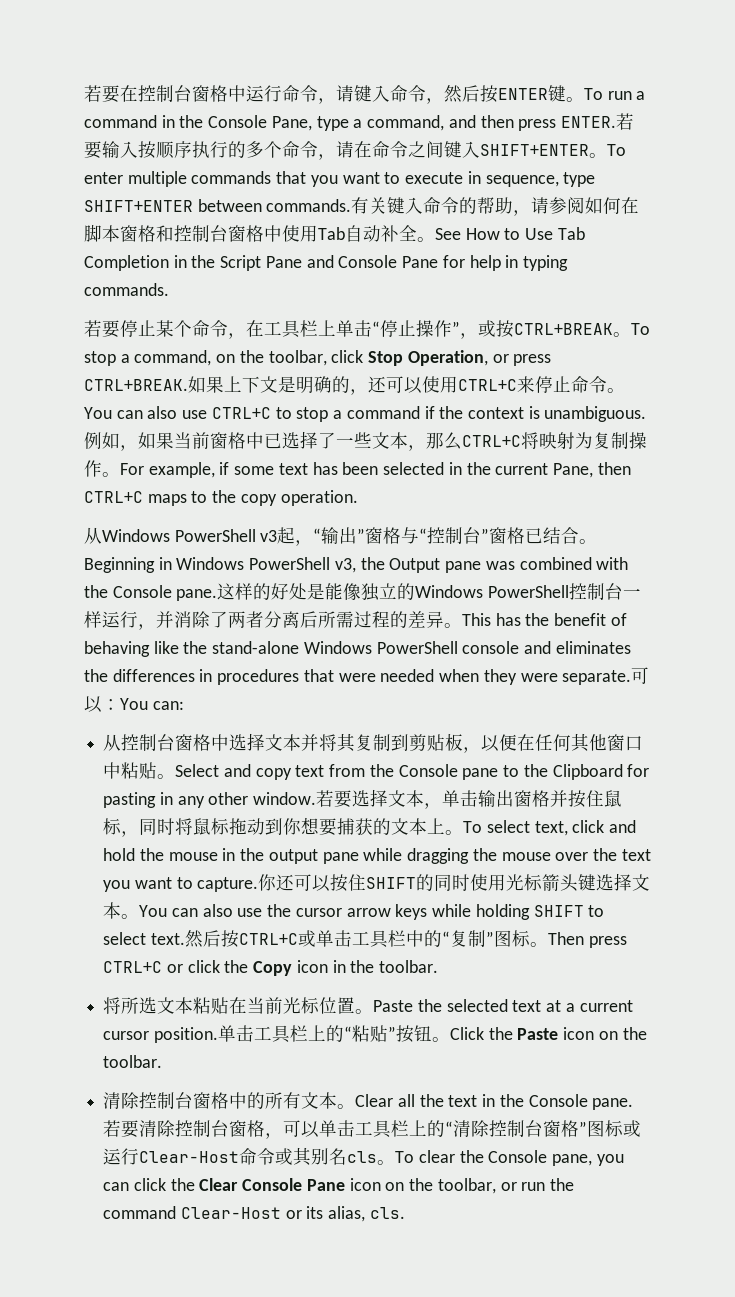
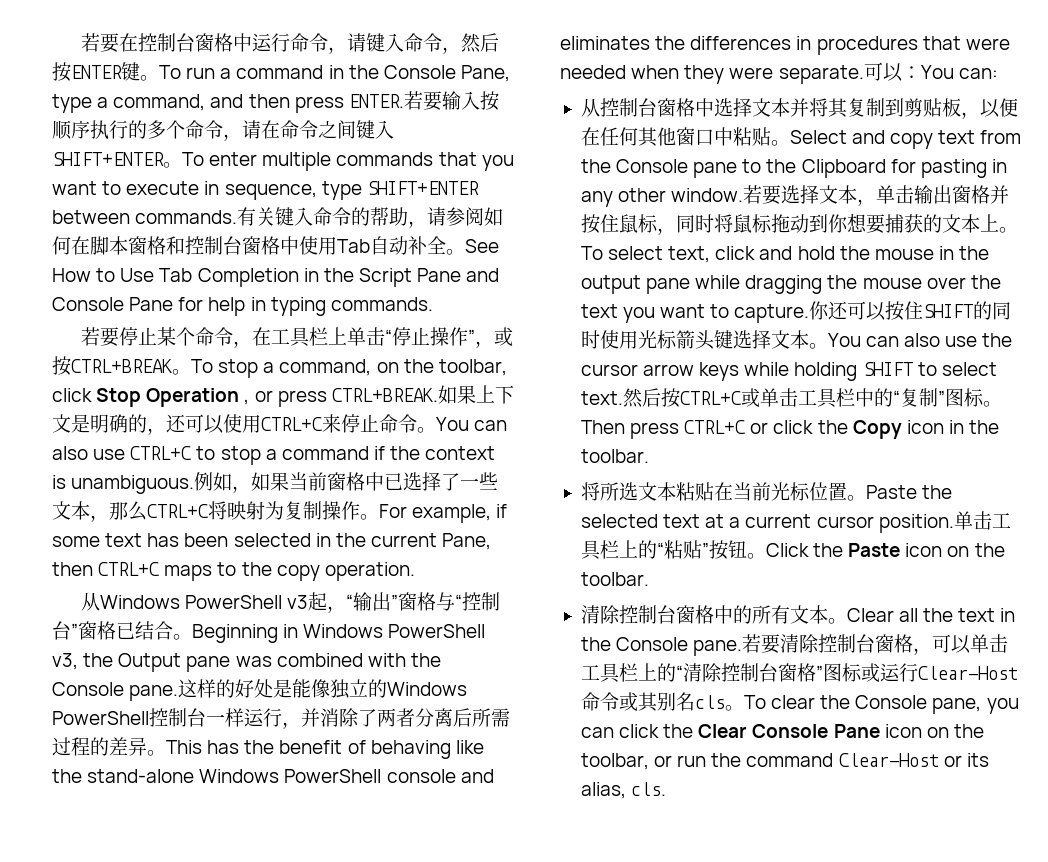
- To stop a command, on the toolbar, click Stop Operation, or press CTRL+BREAK.
+ To stop a command, on the toolbar, click Stop Operation , or press CTRL+BREAK.

